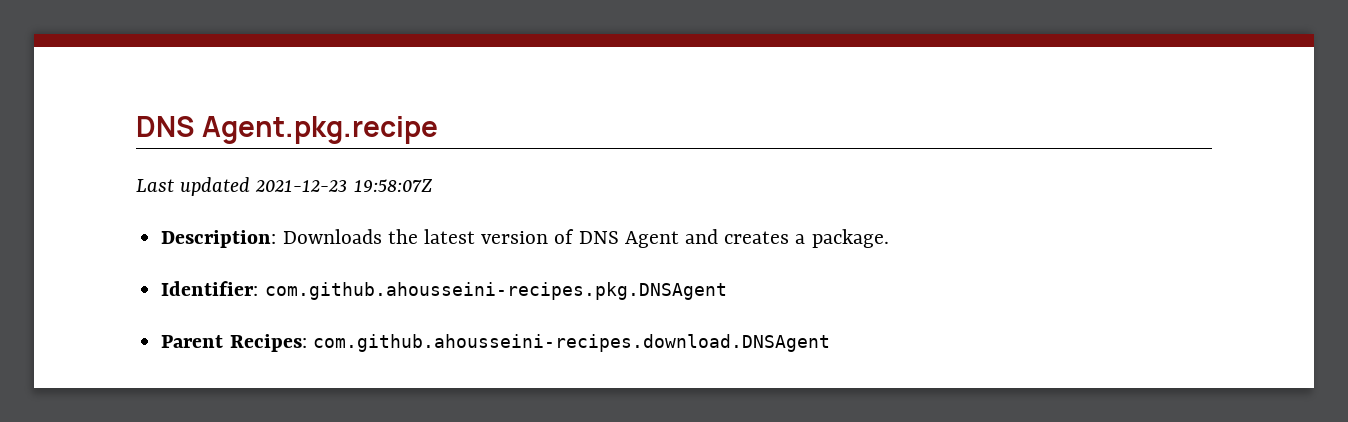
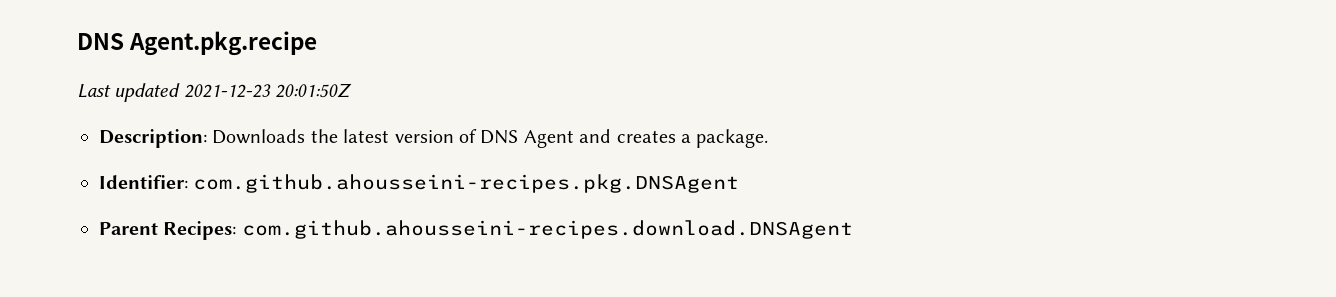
- Last updated 2021-12-23 19:58:07Z
+ Last updated 2021-12-23 20:01:50Z

